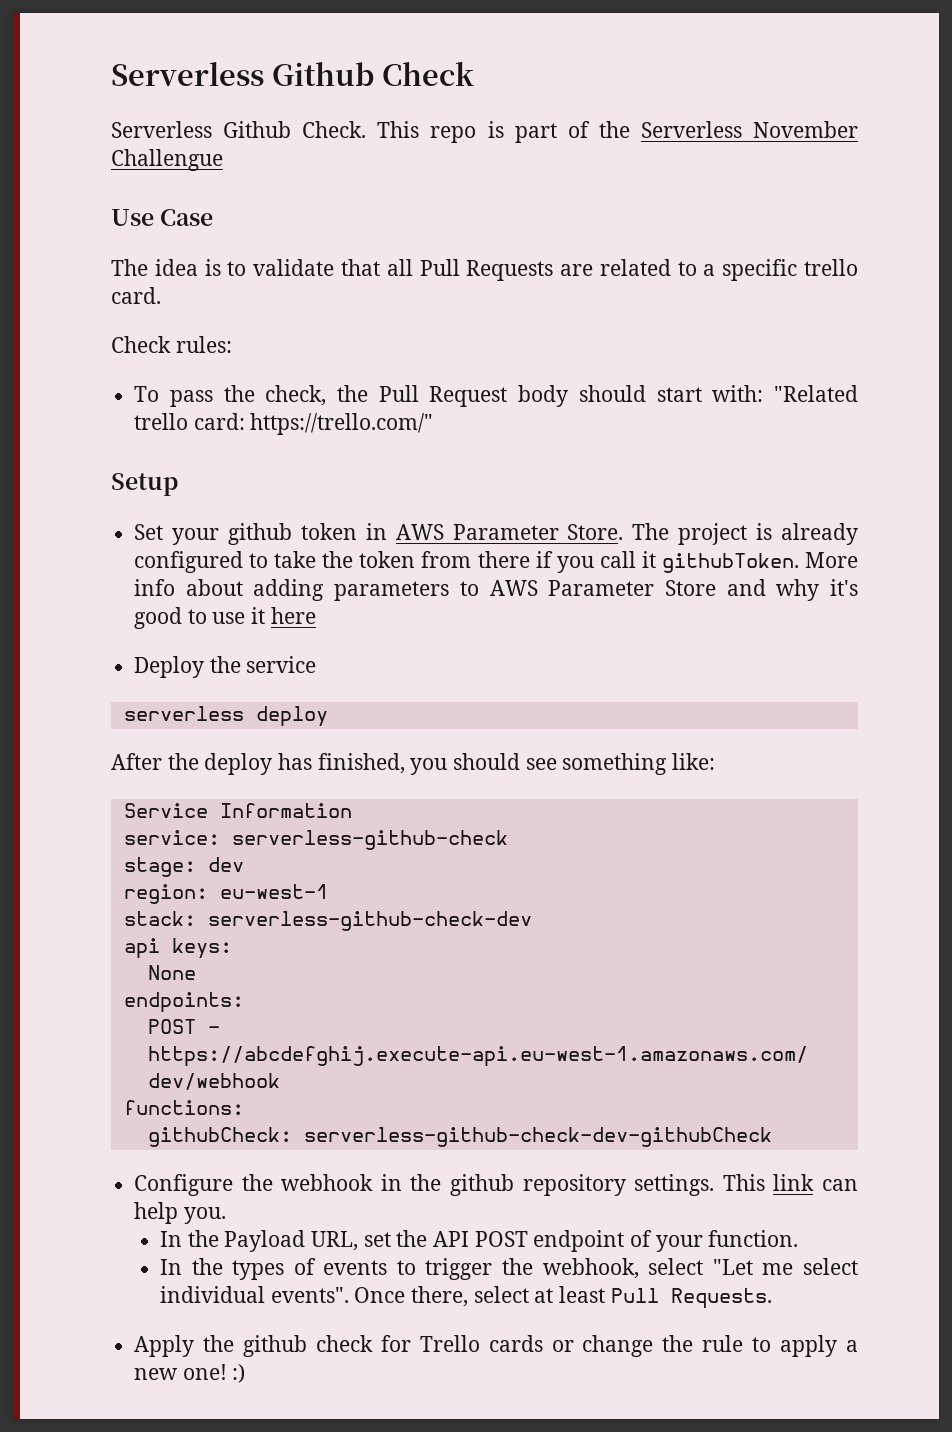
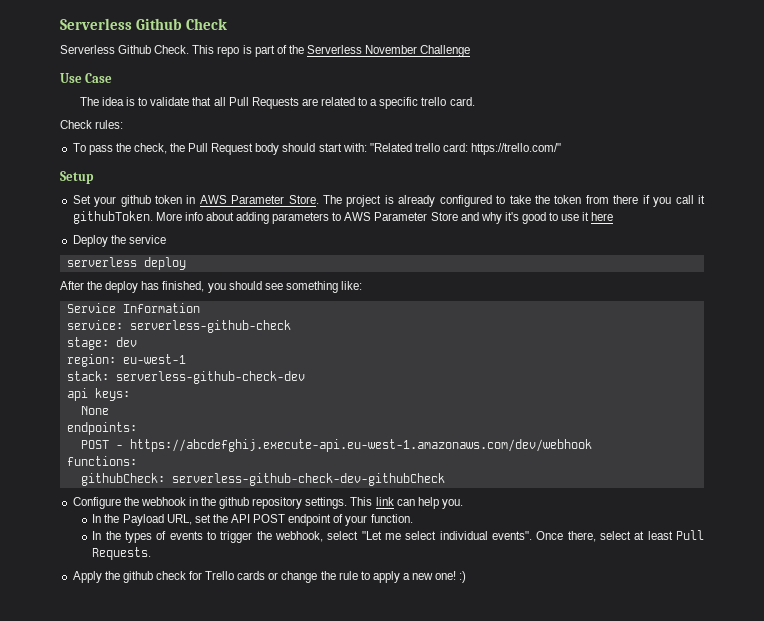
- This repo is part of the Serverless November Challengue
+ This repo is part of the Serverless November Challenge

